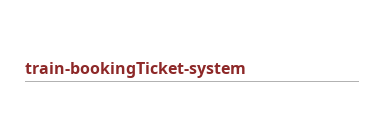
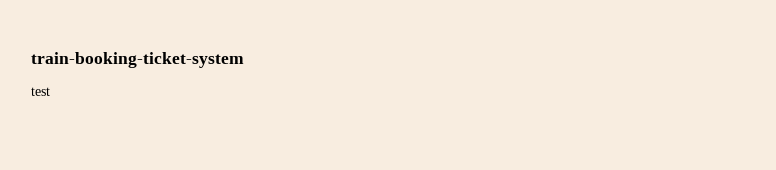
- train-bookingTicket-system
+ train-booking-ticket-system
+ test

